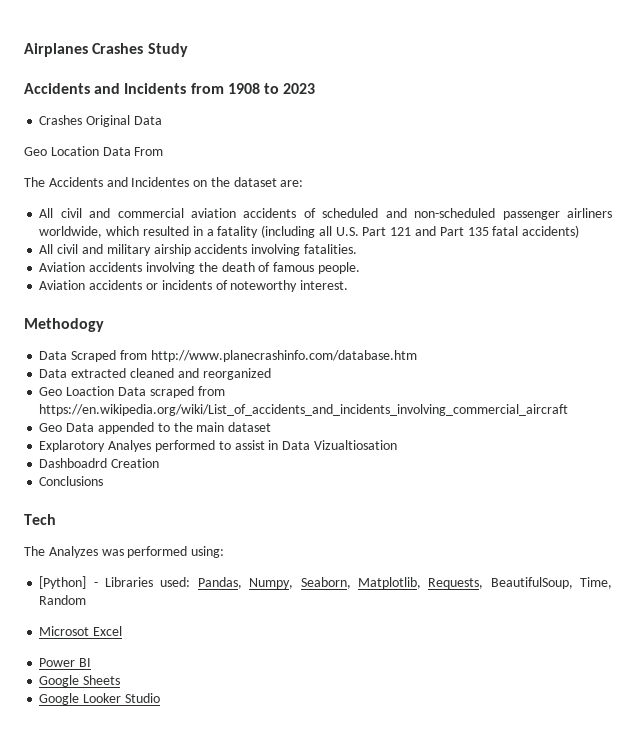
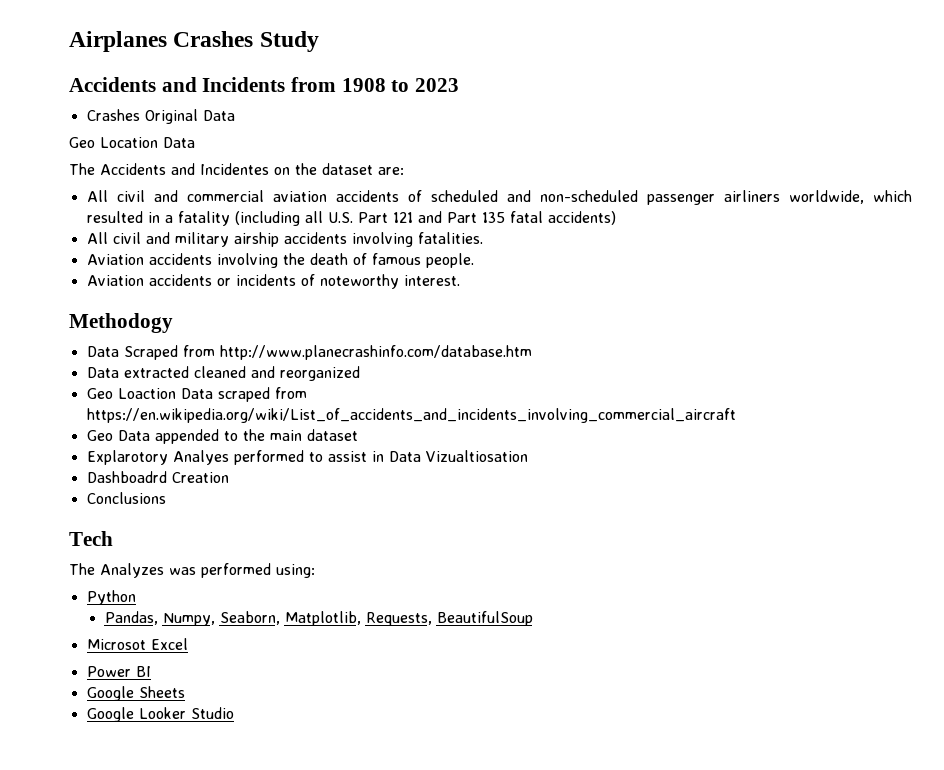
- Geo Location Data From
+ Geo Location Data
- [Python] - Libraries used: Pandas, Numpy, Seaborn, Matplotlib, Requests, BeautifulSoup, Time, Random
+ Python
+ Pandas, Numpy, Seaborn, Matplotlib, Requests, BeautifulSoup

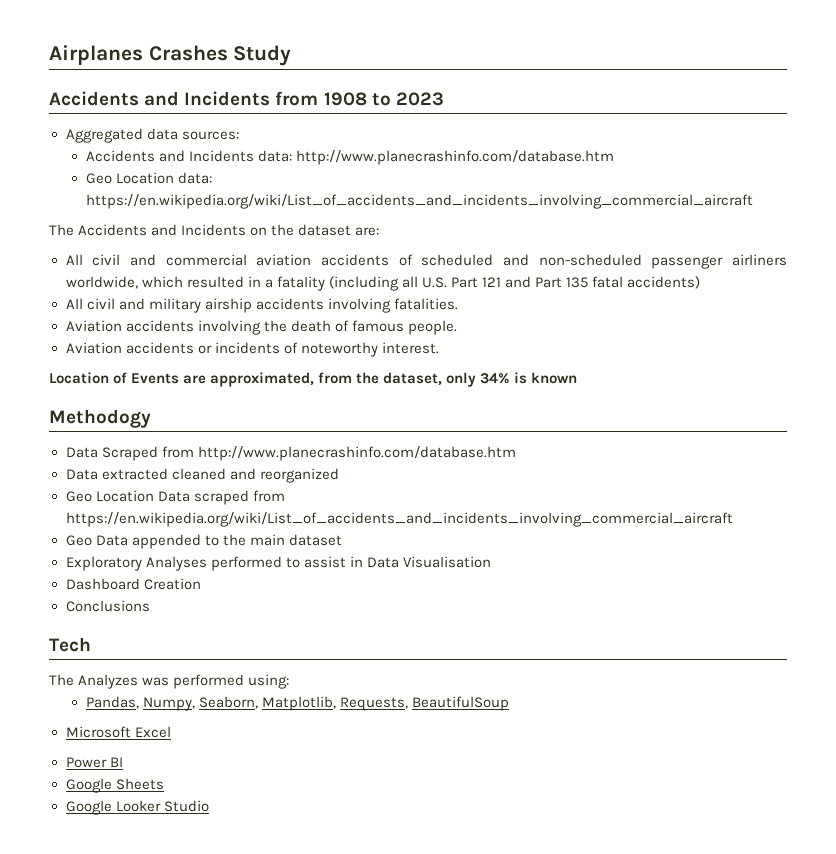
- Crashes Original Data
- Geo Location Data
+ Aggregated data sources:
+ Accidents and Incidents data: http://www.planecrashinfo.com/database.htm
+ Geo Location data: https://en.wikipedia.org/wiki/List_of_accidents_and_incidents_involving_commercial_aircraft
- The Accidents and Incidentes on the dataset are:
+ The Accidents and Incidents on the dataset are:
+ Location of Events are approximated, from the dataset, only 34% is known
- Geo Loaction Data scraped from https://en.wikipedia.org/wiki/List_of_accidents_and_incidents_involving_commercial_aircraft
+ Geo Location Data scraped from https://en.wikipedia.org/wiki/List_of_accidents_and_incidents_involving_commercial_aircraft
- Explarotory Analyes performed to assist in Data Vizualtiosation
- Dashboadrd Creation
+ Exploratory Analyses performed to assist in Data Visualisation
+ Dashboard Creation
- Python
- Microsot Excel
+ Microsoft Excel

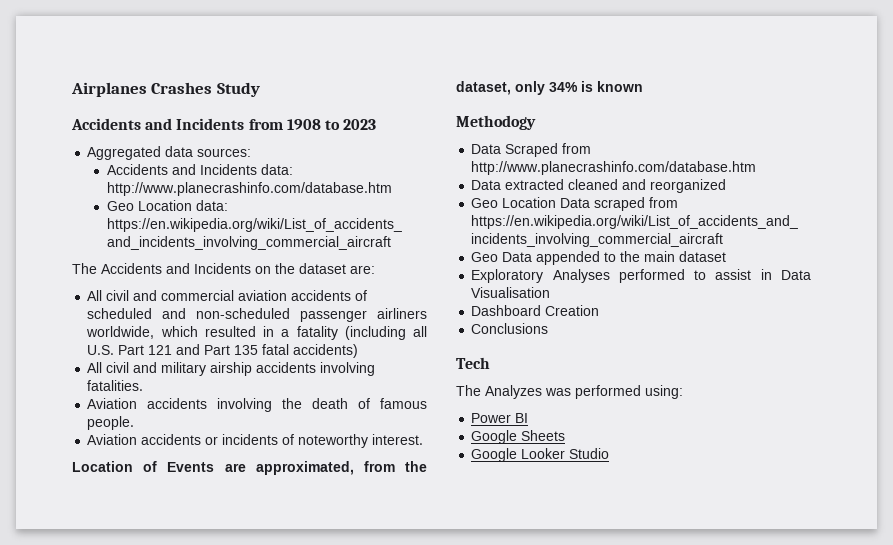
- Pandas, Numpy, Seaborn, Matplotlib, Requests, BeautifulSoup
- Microsoft Excel

